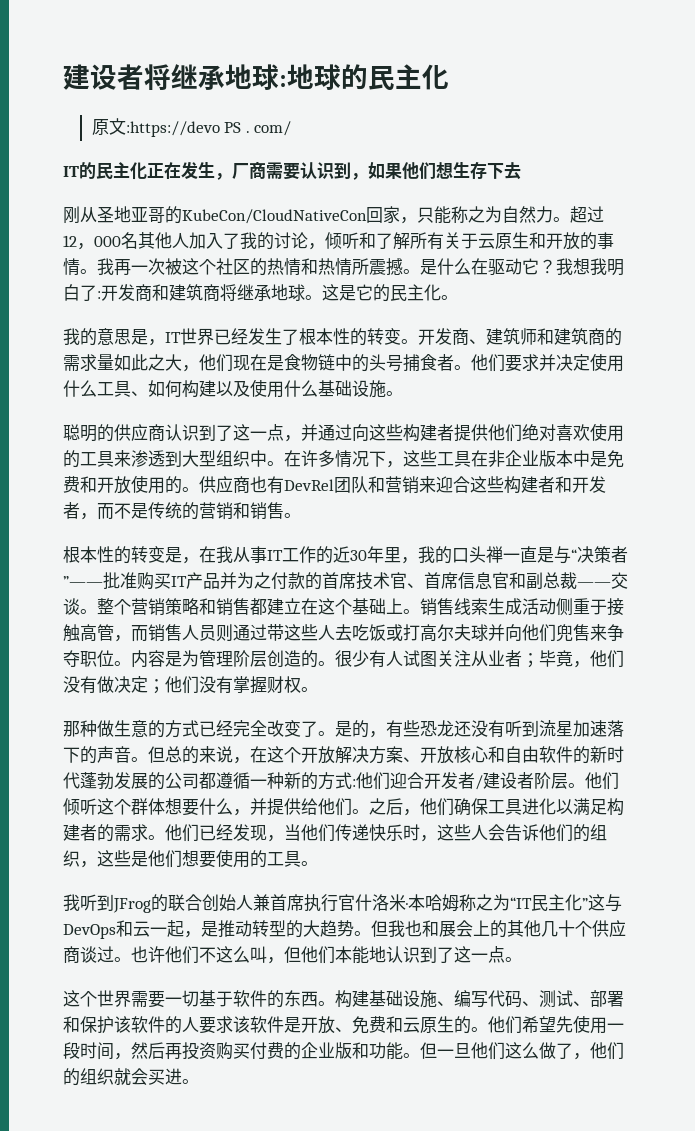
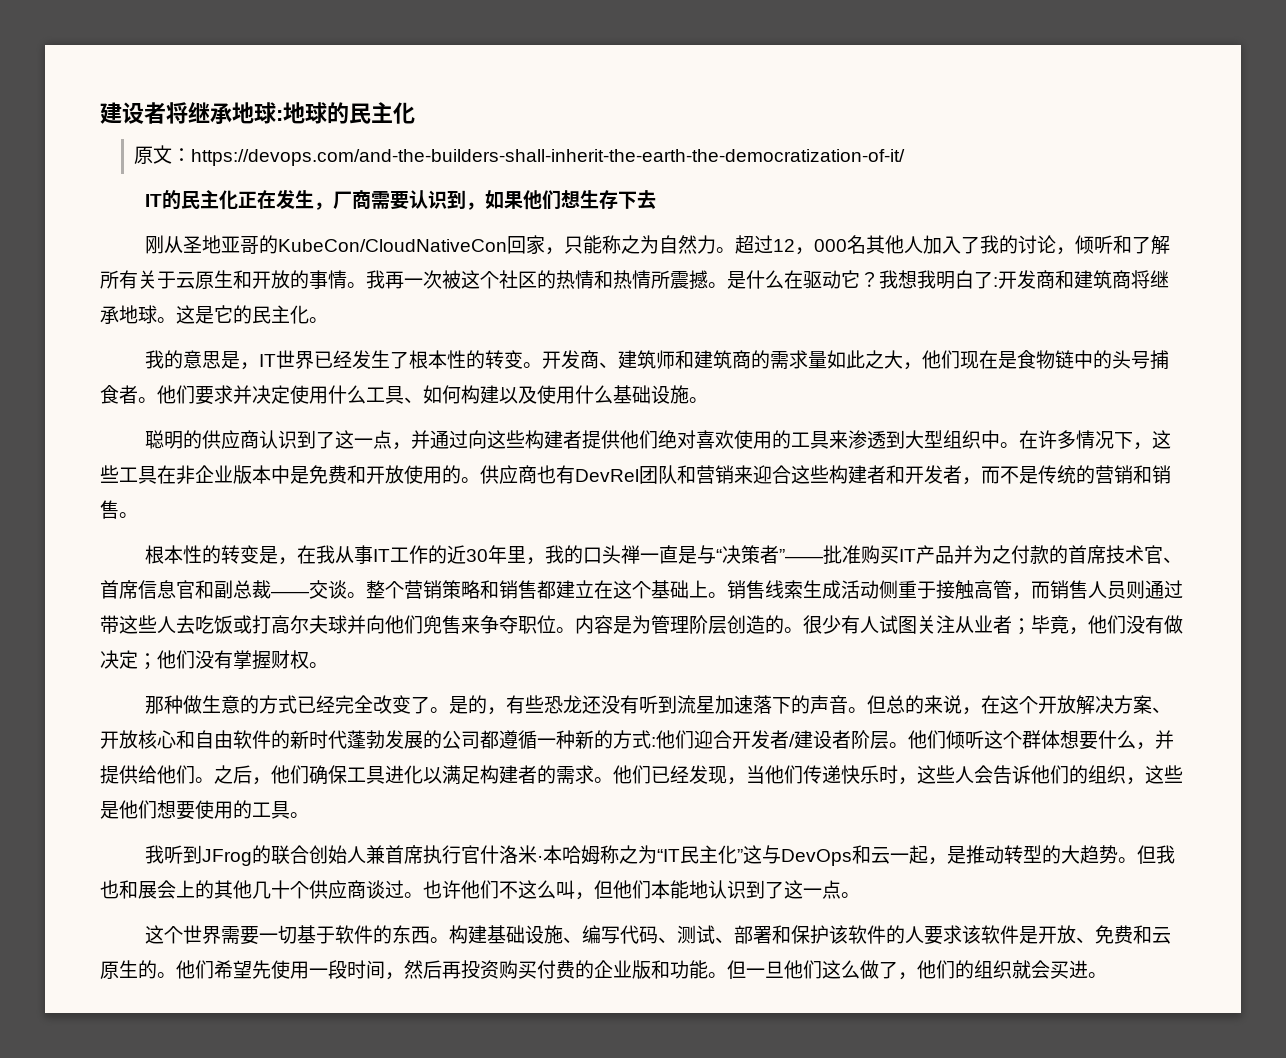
- 原文:https://devo PS . com/
+ 原文：https://devops.com/and-the-builders-shall-inherit-the-earth-the-democratization-of-it/

